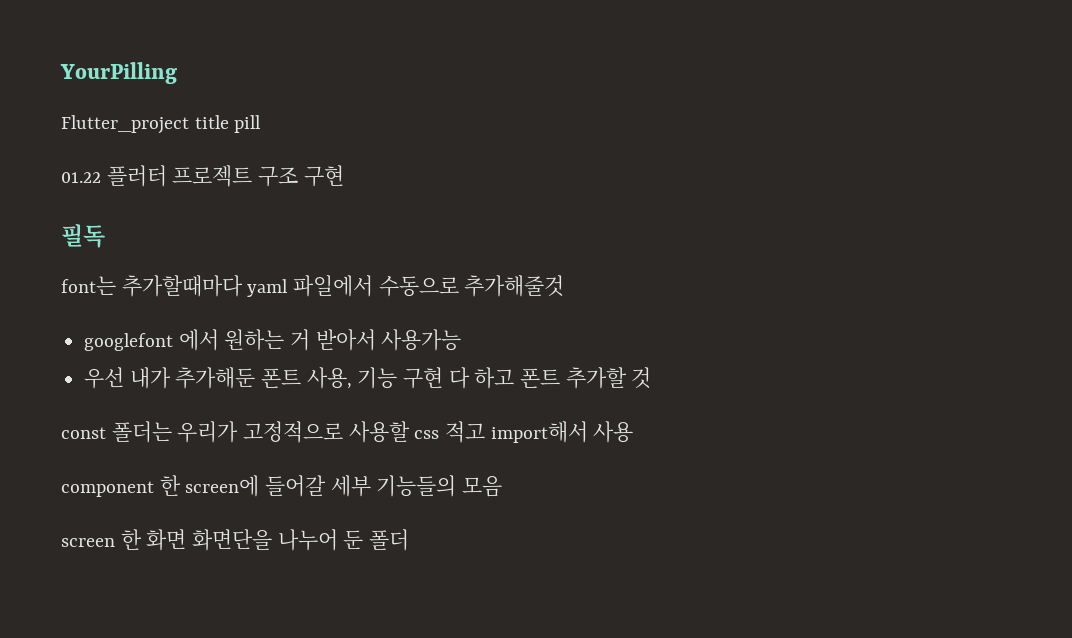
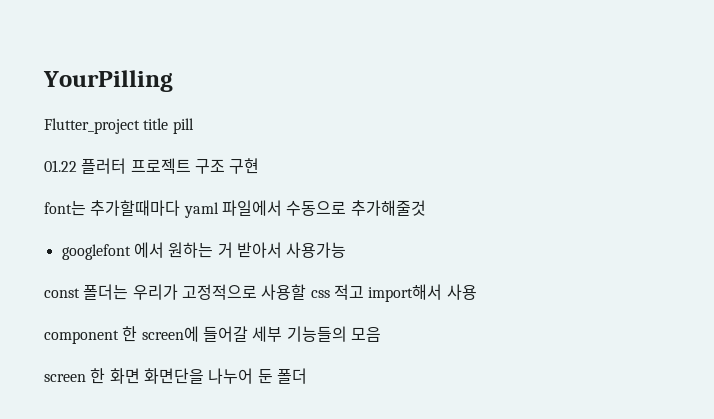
- 필독
- 우선 내가 추가해둔 폰트 사용, 기능 구현 다 하고 폰트 추가할 것

